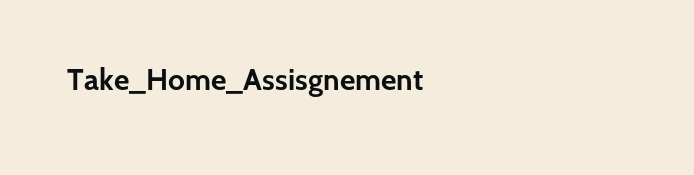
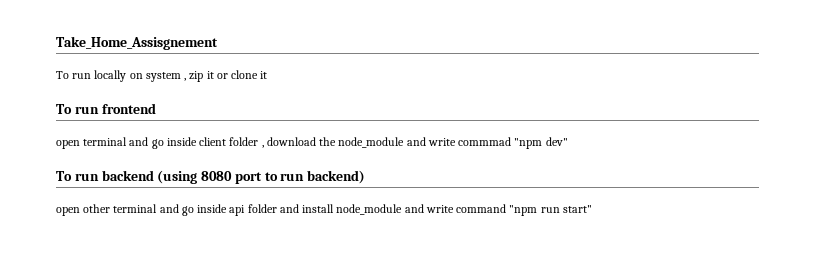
+ To run locally on system , zip it or clone it
+ To run frontend
+ open terminal and go inside client folder , download the node_module and write commmad "npm dev"
+ To run backend (using 8080 port to run backend)
+ open other terminal and go inside api folder and install node_module and write command "npm run start"

